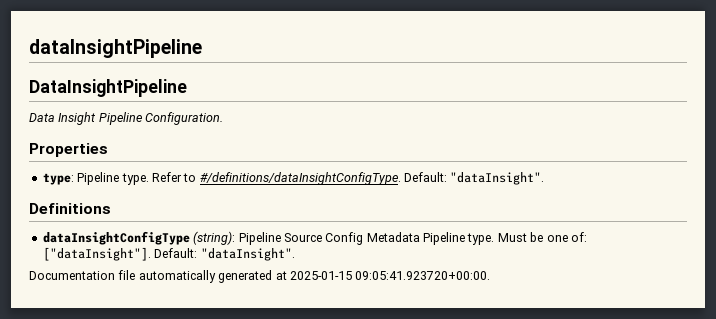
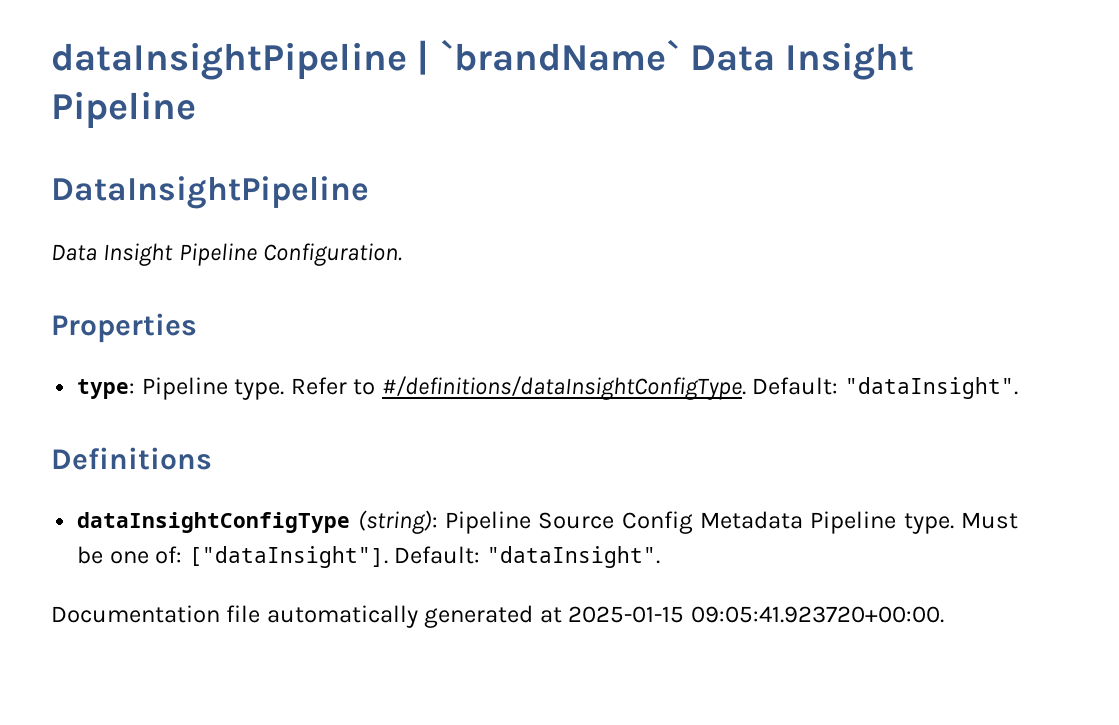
- dataInsightPipeline
+ dataInsightPipeline | `brandName` Data Insight Pipeline

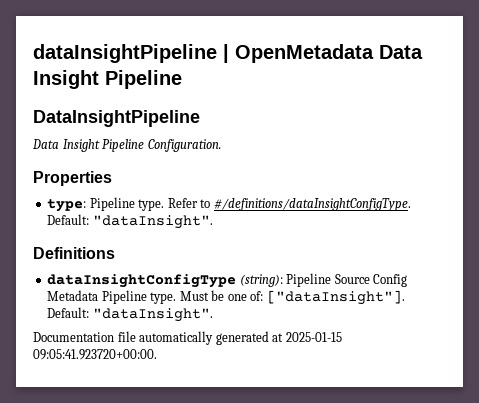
- dataInsightPipeline | `brandName` Data Insight Pipeline
+ dataInsightPipeline | OpenMetadata Data Insight Pipeline

